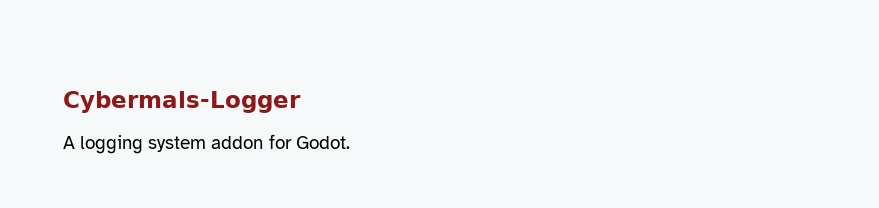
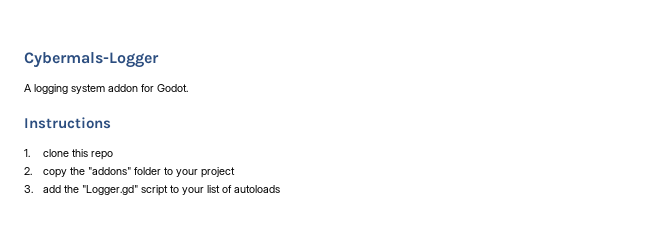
+ Instructions
+ 1. clone this repo
+ 2. copy the "addons" folder to your project
+ 3. add the "Logger.gd" script to your list of autoloads

